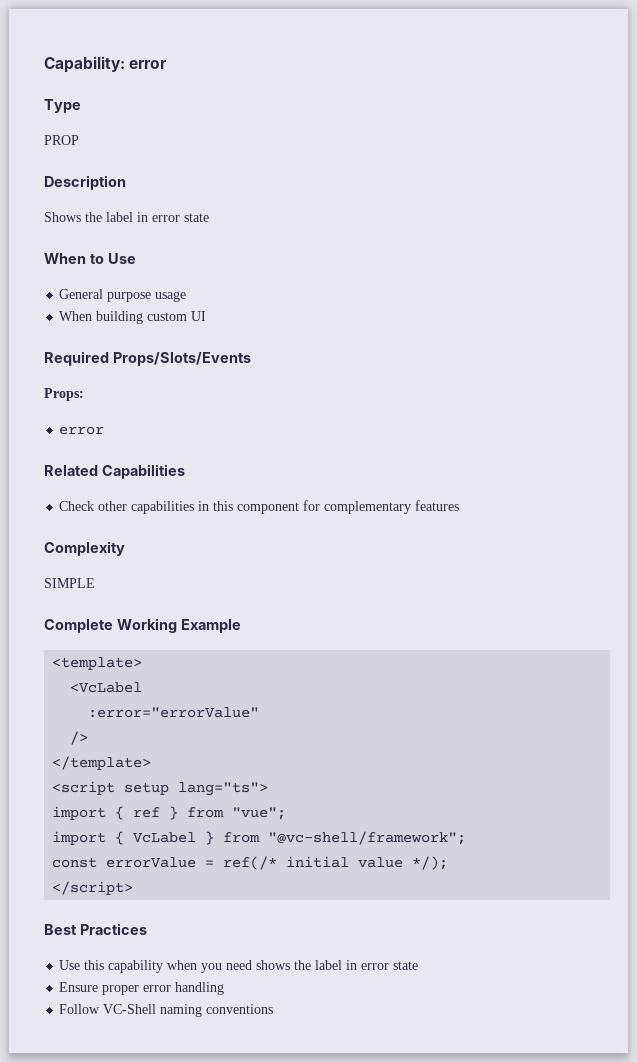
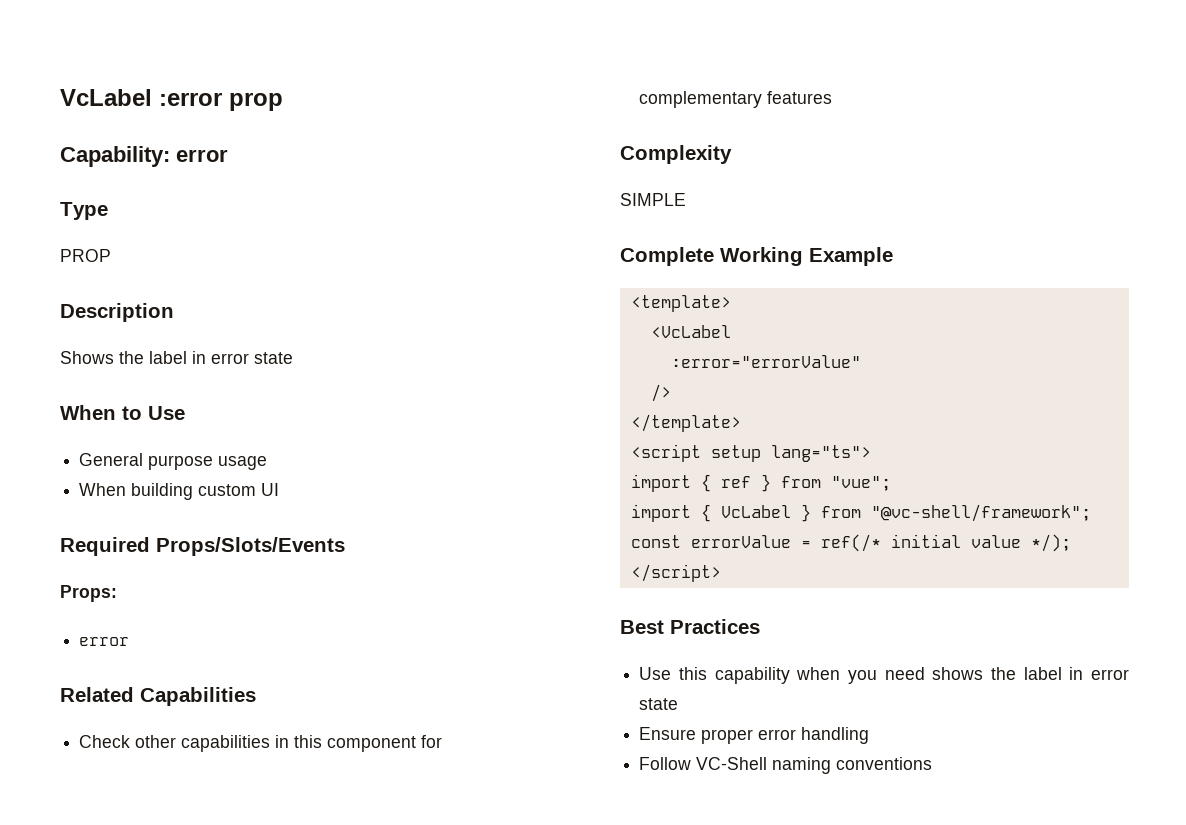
+ VcLabel :error prop

